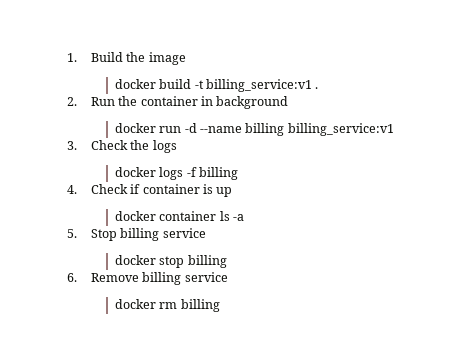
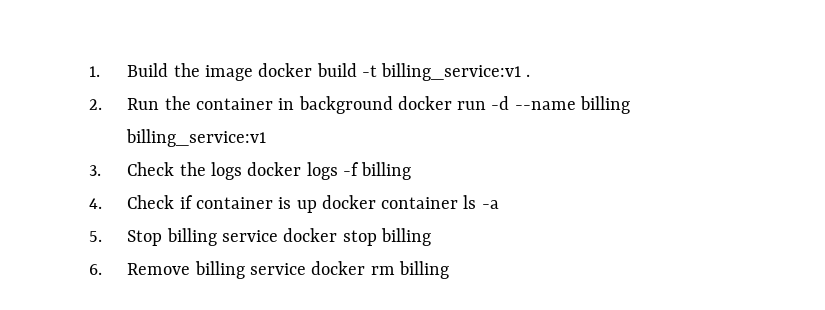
- 1. Build the image
- docker build -t billing_service:v1 .
+ 1. Build the image docker build -t billing_service:v1 .
- 2. Run the container in background
- docker run -d --name billing billing_service:v1
+ 2. Run the container in background docker run -d --name billing billing_service:v1
- 3. Check the logs
- docker logs -f billing
+ 3. Check the logs docker logs -f billing
- 4. Check if container is up
- docker container ls -a
+ 4. Check if container is up docker container ls -a
- 5. Stop billing service
- docker stop billing
+ 5. Stop billing service docker stop billing
- 6. Remove billing service
- docker rm billing
+ 6. Remove billing service docker rm billing

